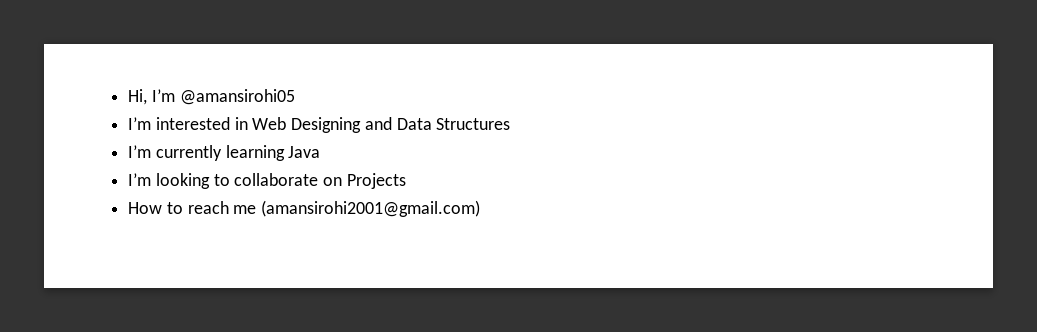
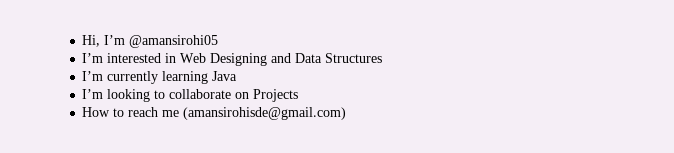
- How to reach me (amansirohi2001@gmail.com)
+ How to reach me (amansirohisde@gmail.com)

